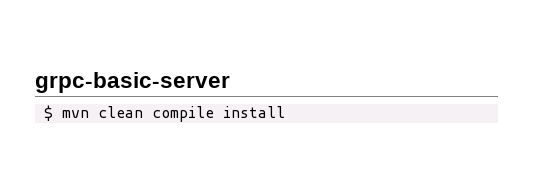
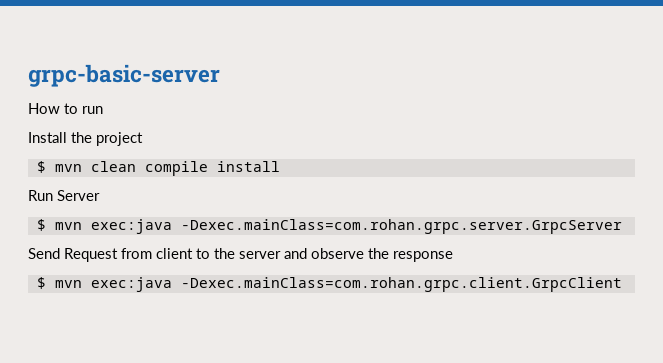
+ How to run
+ Install the project
+ Run Server
+ $ mvn exec:java -Dexec.mainClass=com.rohan.grpc.server.GrpcServer
+ Send Request from client to the server and observe the response
+ $ mvn exec:java -Dexec.mainClass=com.rohan.grpc.client.GrpcClient

